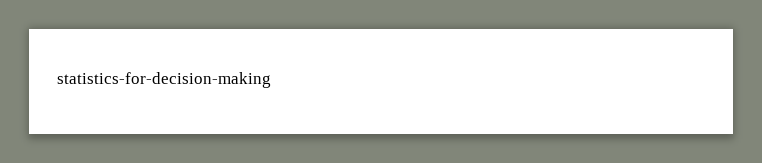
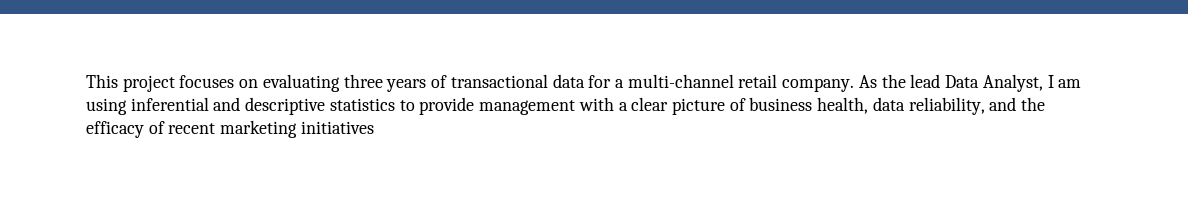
- statistics-for-decision-making
+ This project focuses on evaluating three years of transactional data for a multi-channel retail company. As the lead Data Analyst, I am using inferential and descriptive statistics to provide management with a clear picture of business health, data reliability, and the efficacy of recent marketing initiatives

